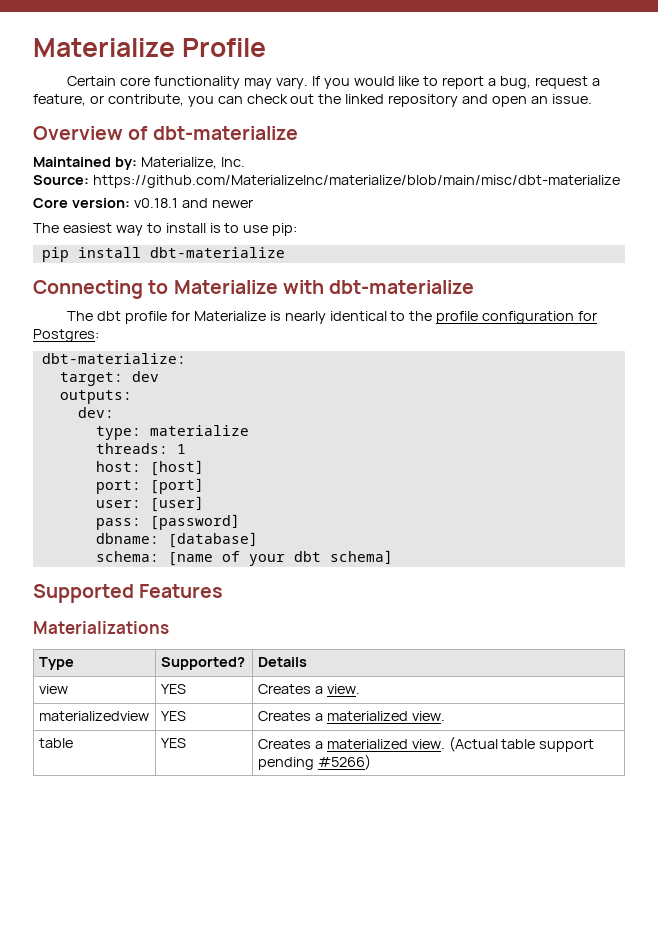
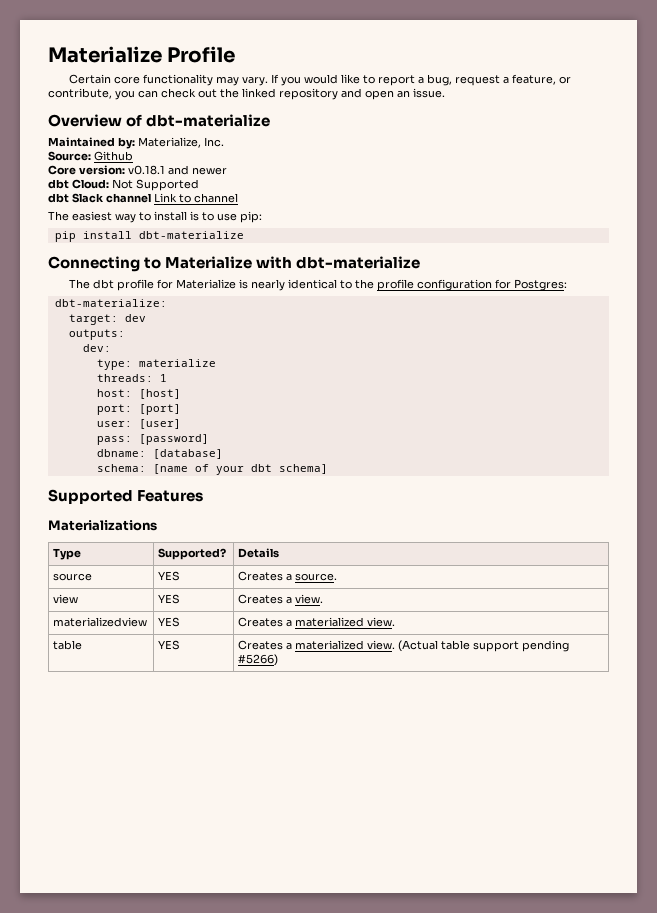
- Source: https://github.com/MaterializeInc/materialize/blob/main/misc/dbt-materialize
+ Source: Github
+ dbt Cloud: Not Supported
+ dbt Slack channel Link to channel
+ source | YES | Creates a source.

